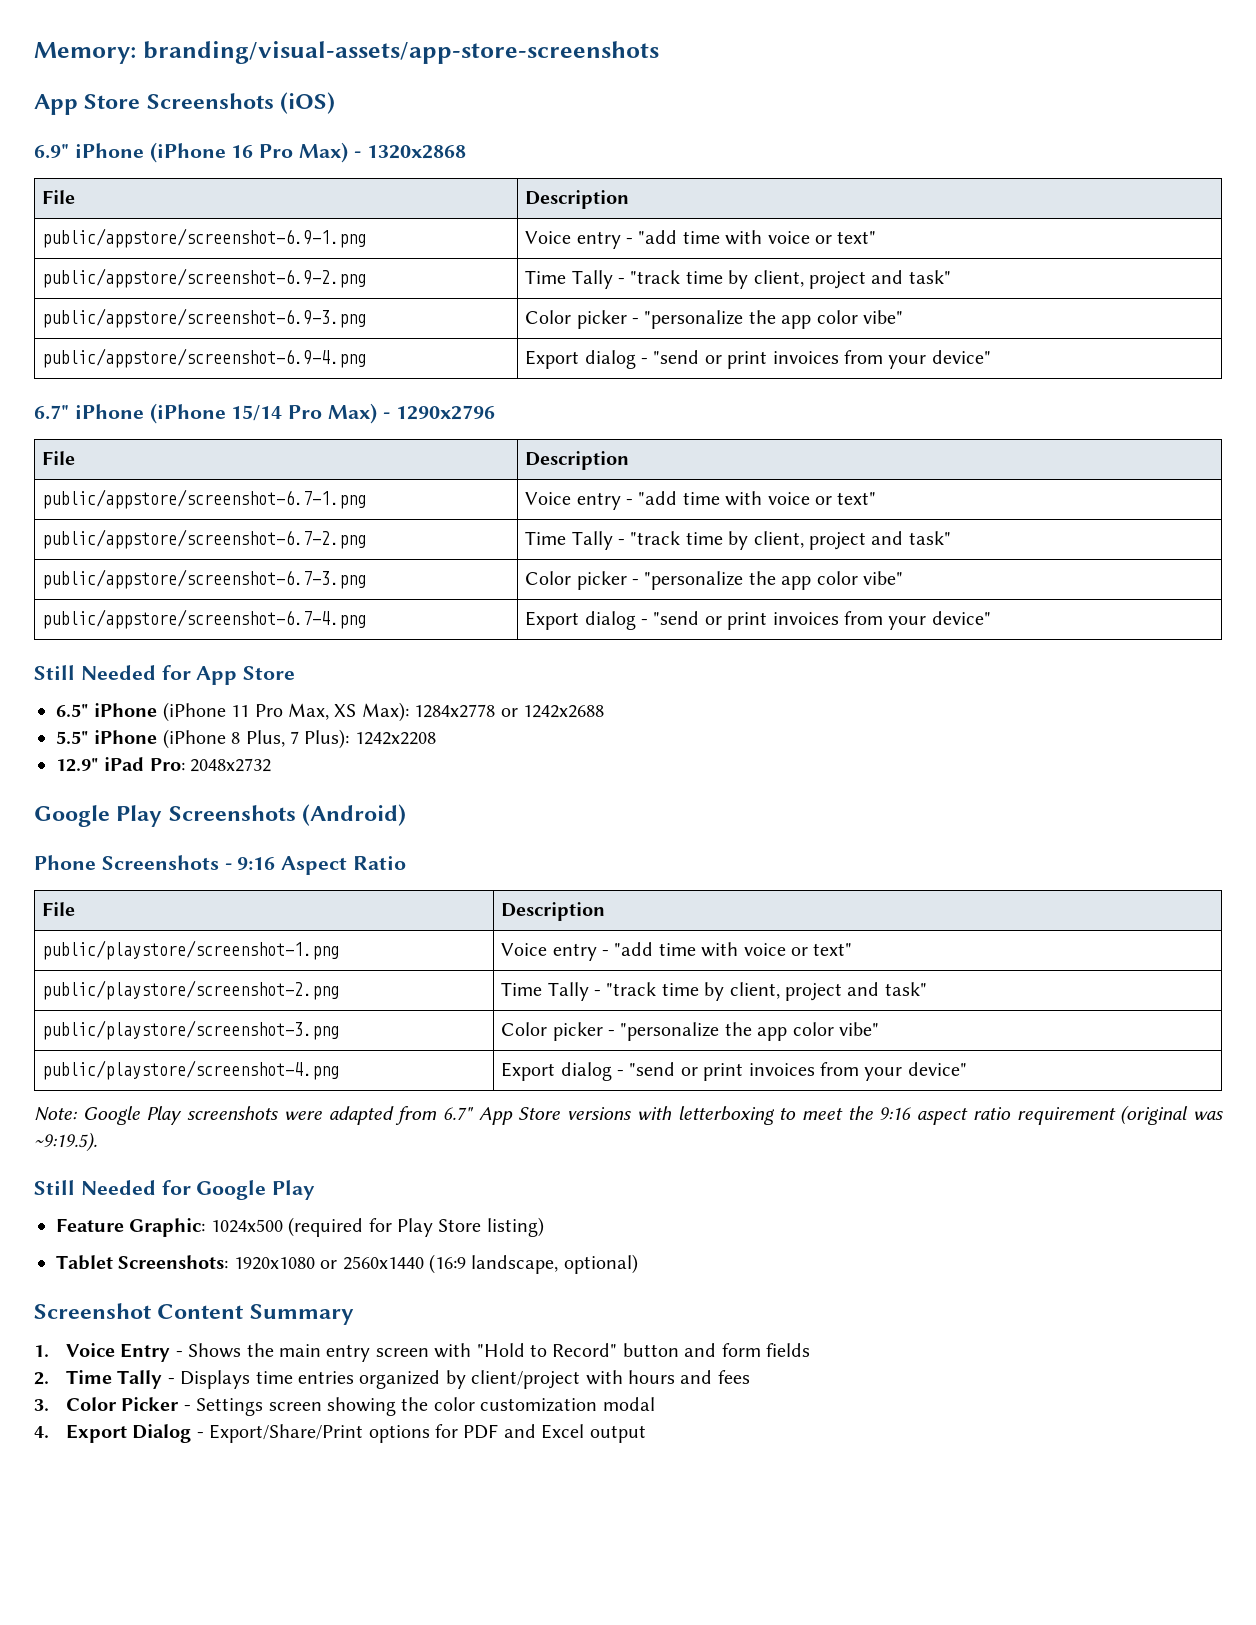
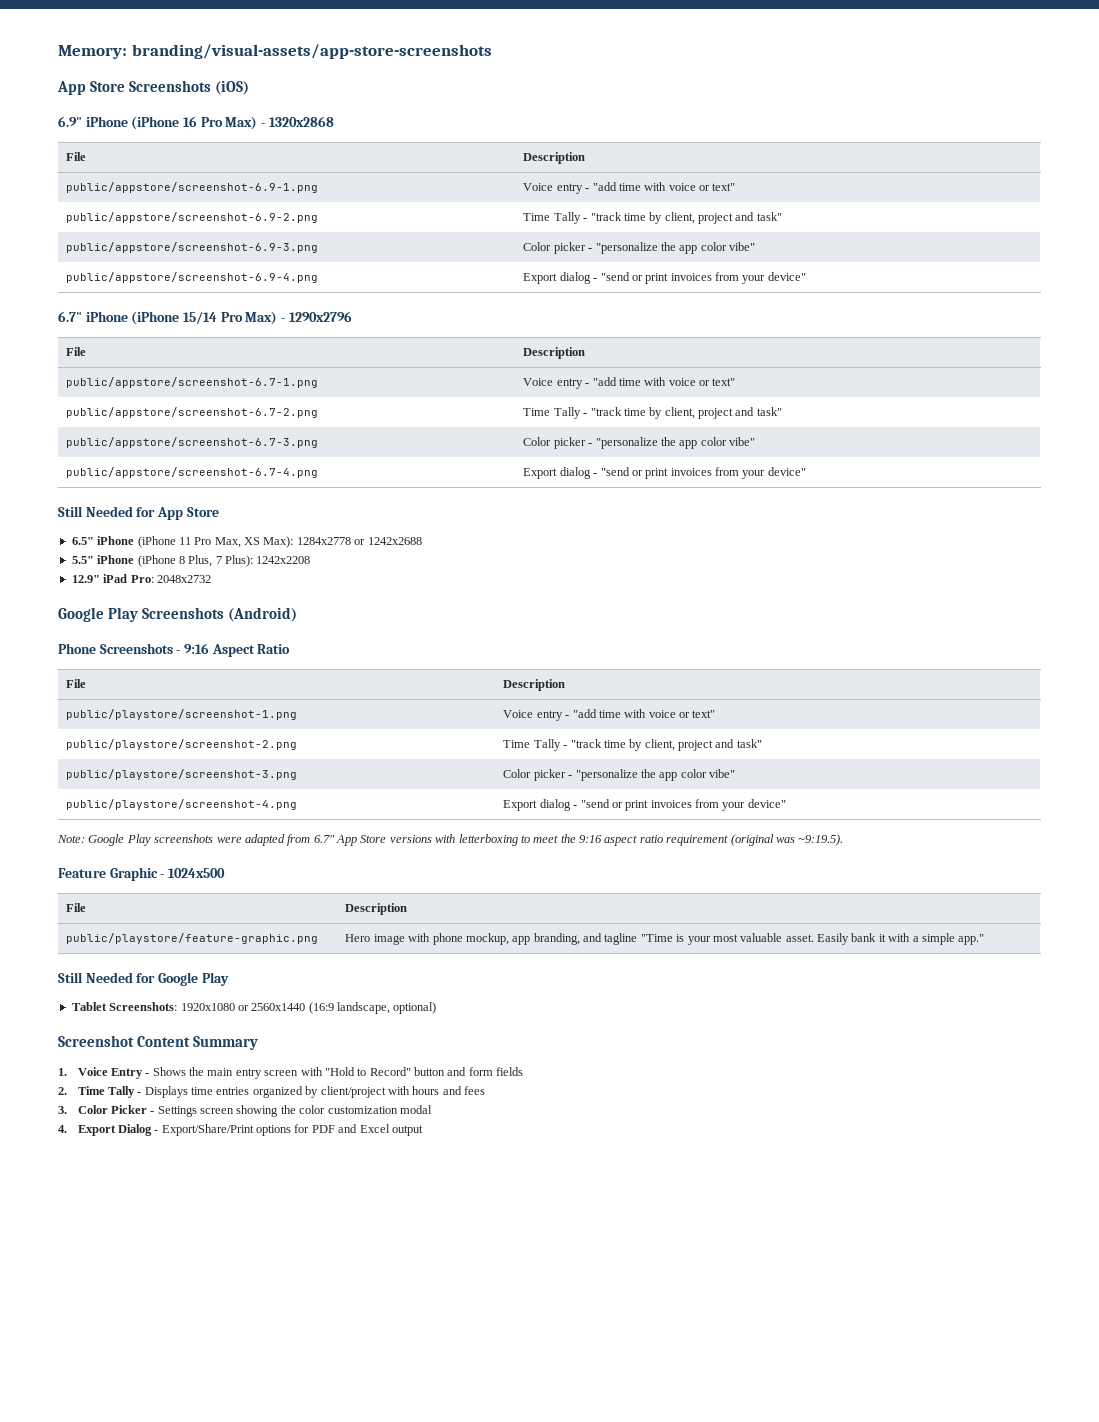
+ Feature Graphic - 1024x500
+ File | Description
+ public/playstore/feature-graphic.png | Hero image with phone mockup, app branding, and tagline "Time is your most valuable asset. Easily bank it with a simple app."
- Feature Graphic: 1024x500 (required for Play Store listing)

